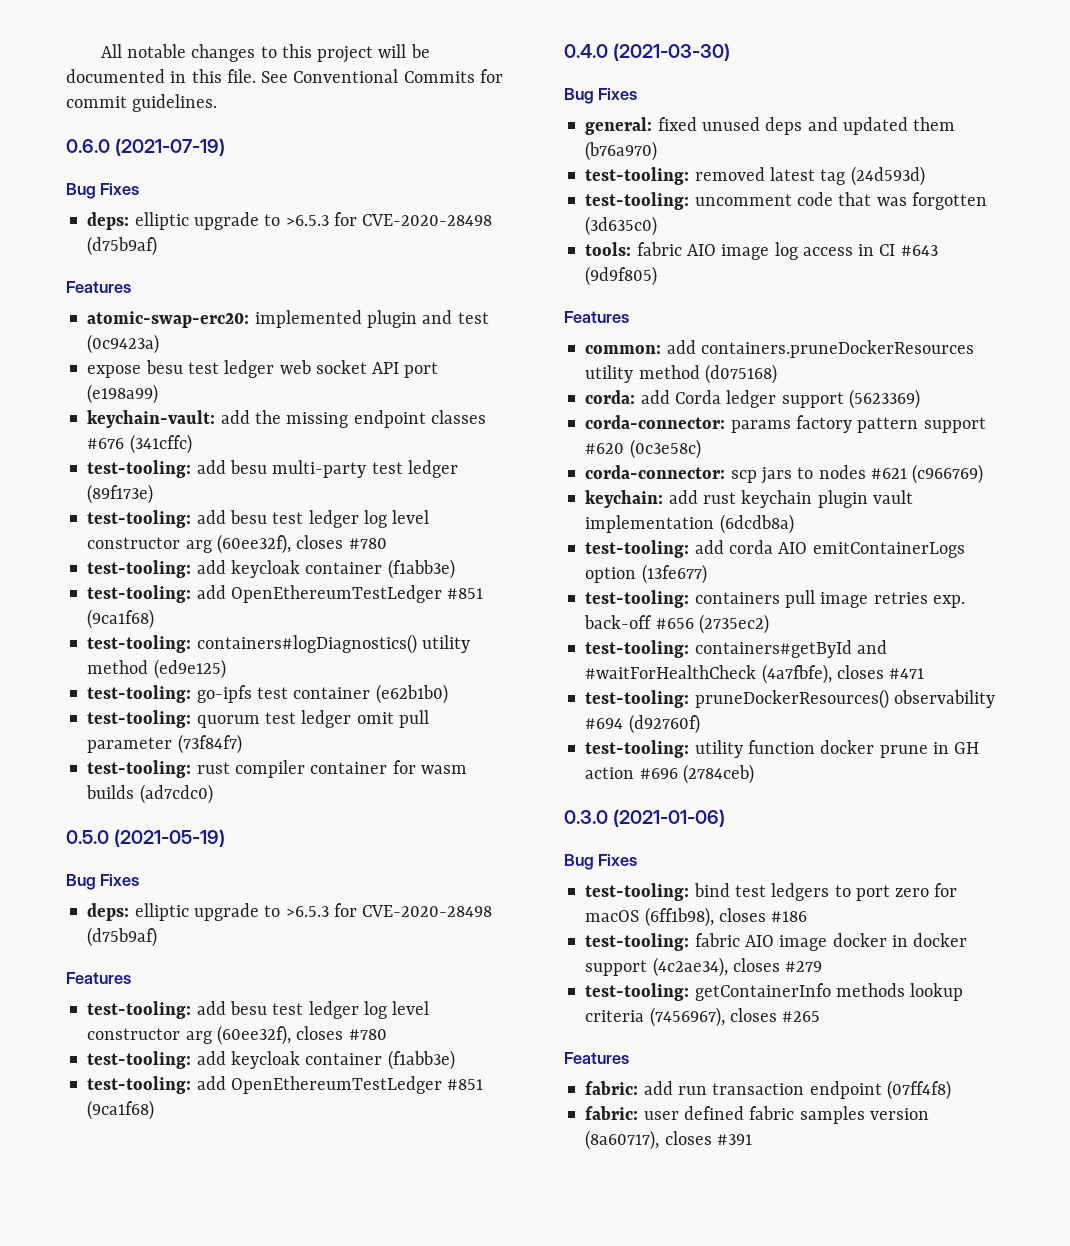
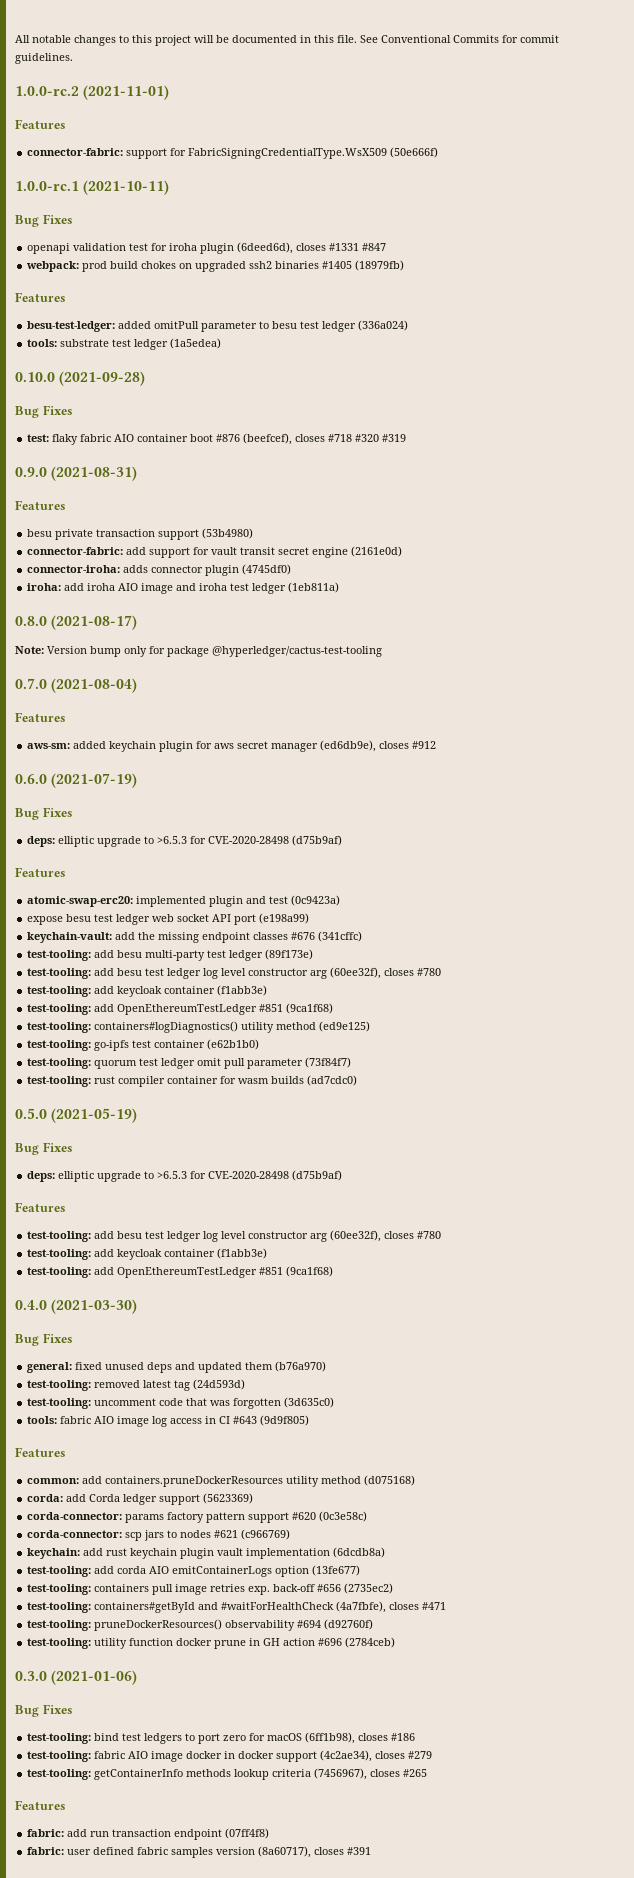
+ 1.0.0-rc.2 (2021-11-01)
+ Features
+ connector-fabric: support for FabricSigningCredentialType.WsX509 (50e666f)
+ 1.0.0-rc.1 (2021-10-11)
+ Bug Fixes
+ openapi validation test for iroha plugin (6deed6d), closes #1331 #847
+ webpack: prod build chokes on upgraded ssh2 binaries #1405 (18979fb)
+ Features
+ besu-test-ledger: added omitPull parameter to besu test ledger (336a024)
+ tools: substrate test ledger (1a5edea)
+ 0.10.0 (2021-09-28)
+ Bug Fixes
+ test: flaky fabric AIO container boot #876 (beefcef), closes #718 #320 #319
+ 0.9.0 (2021-08-31)
+ Features
+ besu private transaction support (53b4980)
+ connector-fabric: add support for vault transit secret engine (2161e0d)
+ connector-iroha: adds connector plugin (4745df0)
+ iroha: add iroha AIO image and iroha test ledger (1eb811a)
+ 0.8.0 (2021-08-17)
+ Note: Version bump only for package @hyperledger/cactus-test-tooling
+ 0.7.0 (2021-08-04)
+ Features
+ aws-sm: added keychain plugin for aws secret manager (ed6db9e), closes #912

